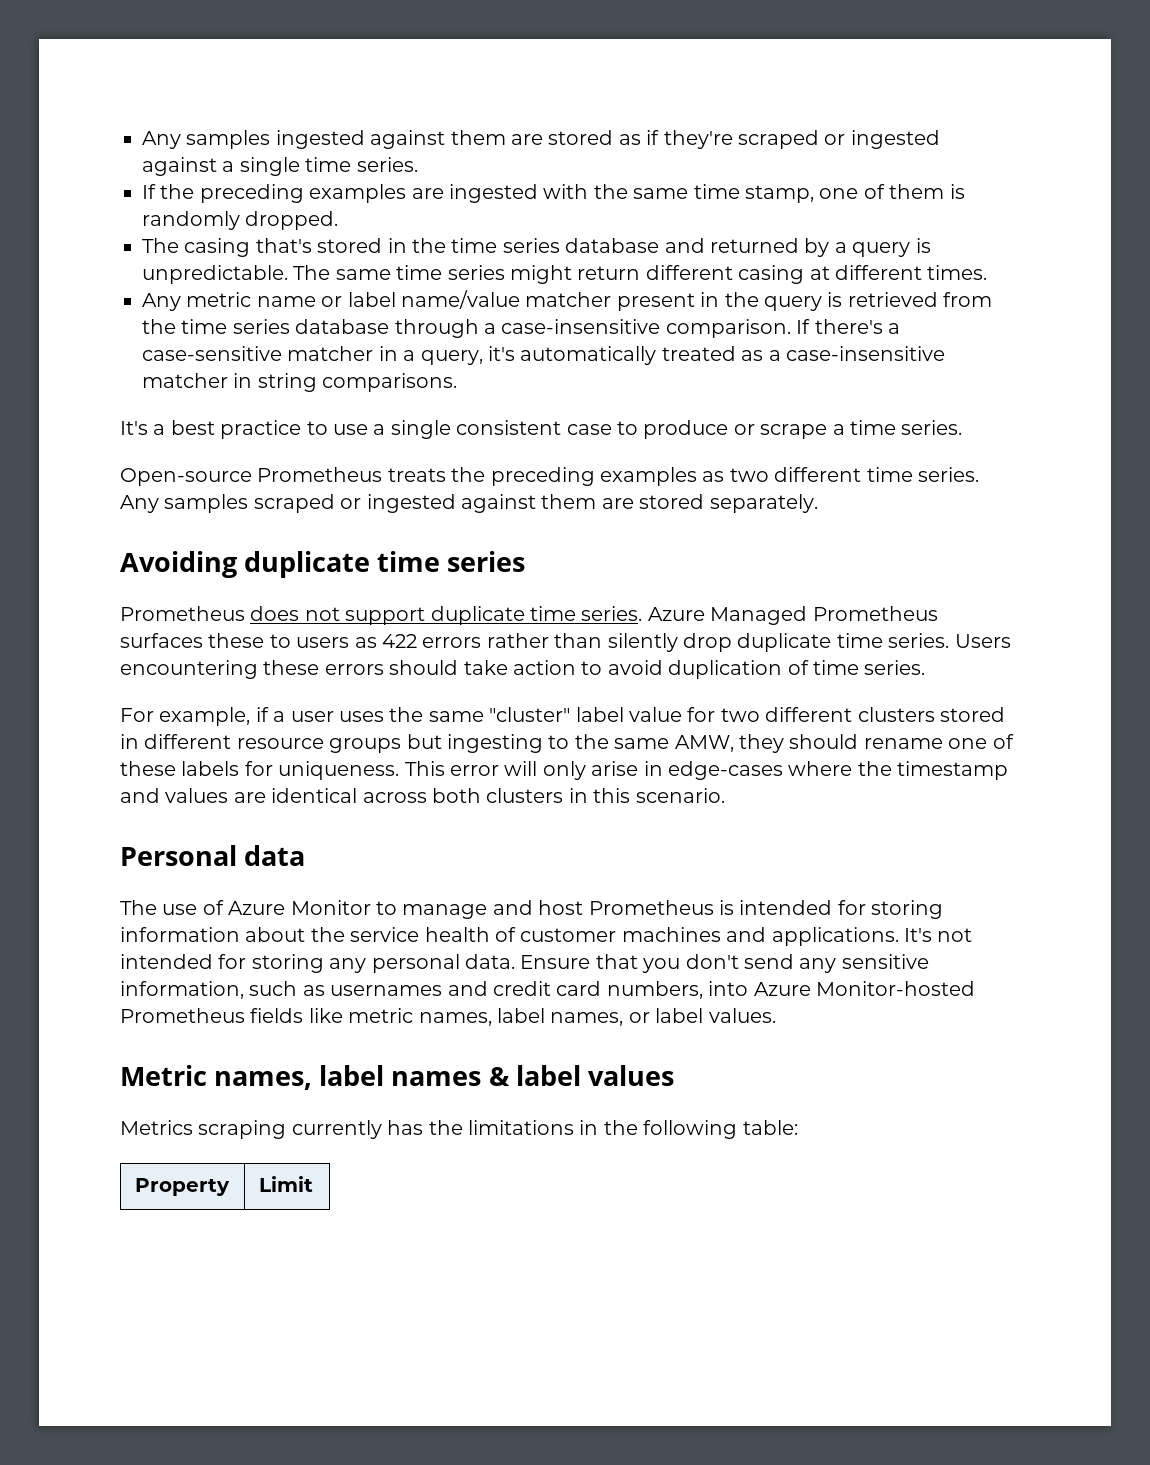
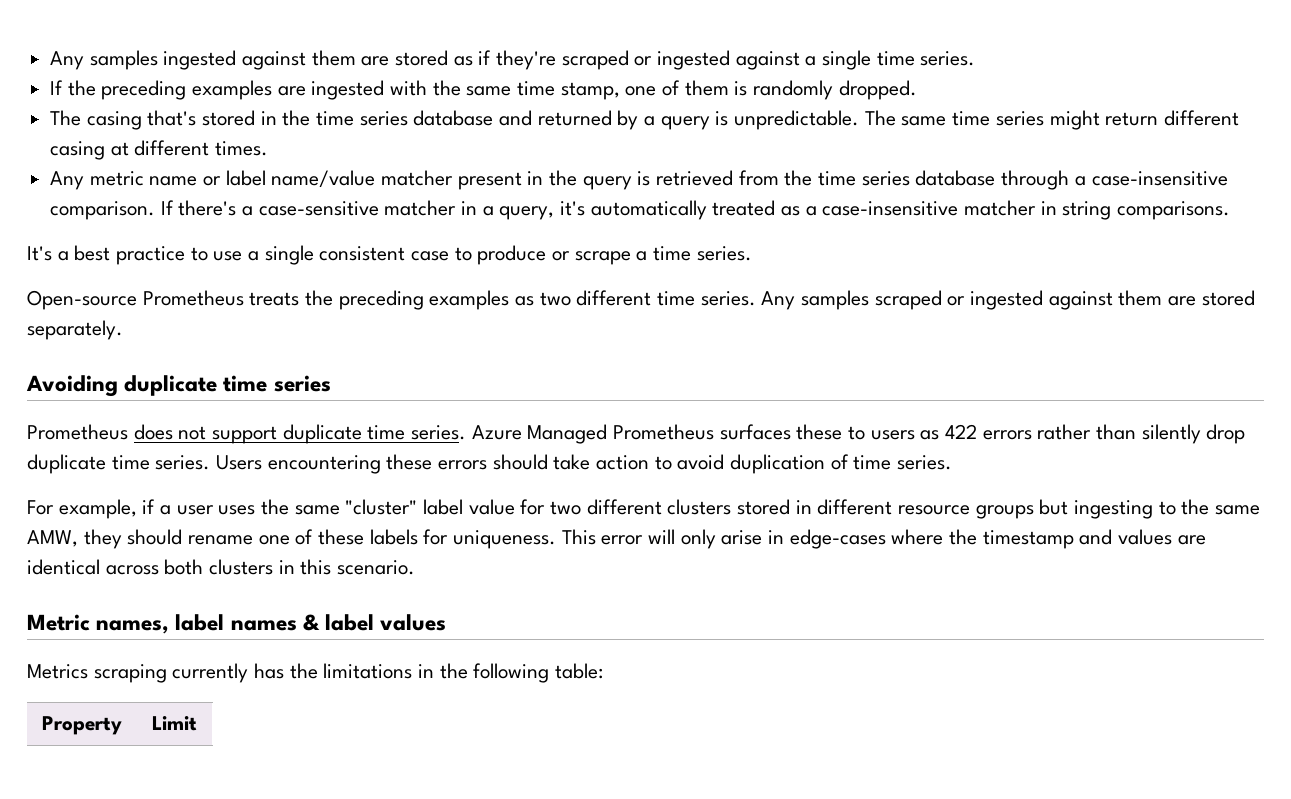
- Personal data
- The use of Azure Monitor to manage and host Prometheus is intended for storing information about the service health of customer machines and applications. It's not intended for storing any personal data. Ensure that you don't send any sensitive information, such as usernames and credit card numbers, into Azure Monitor-hosted Prometheus fields like metric names, label names, or label values.

